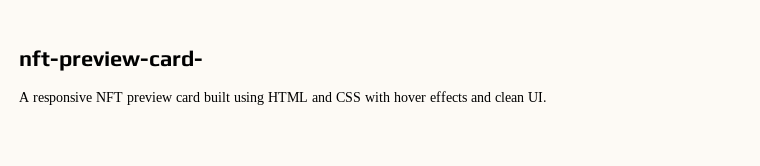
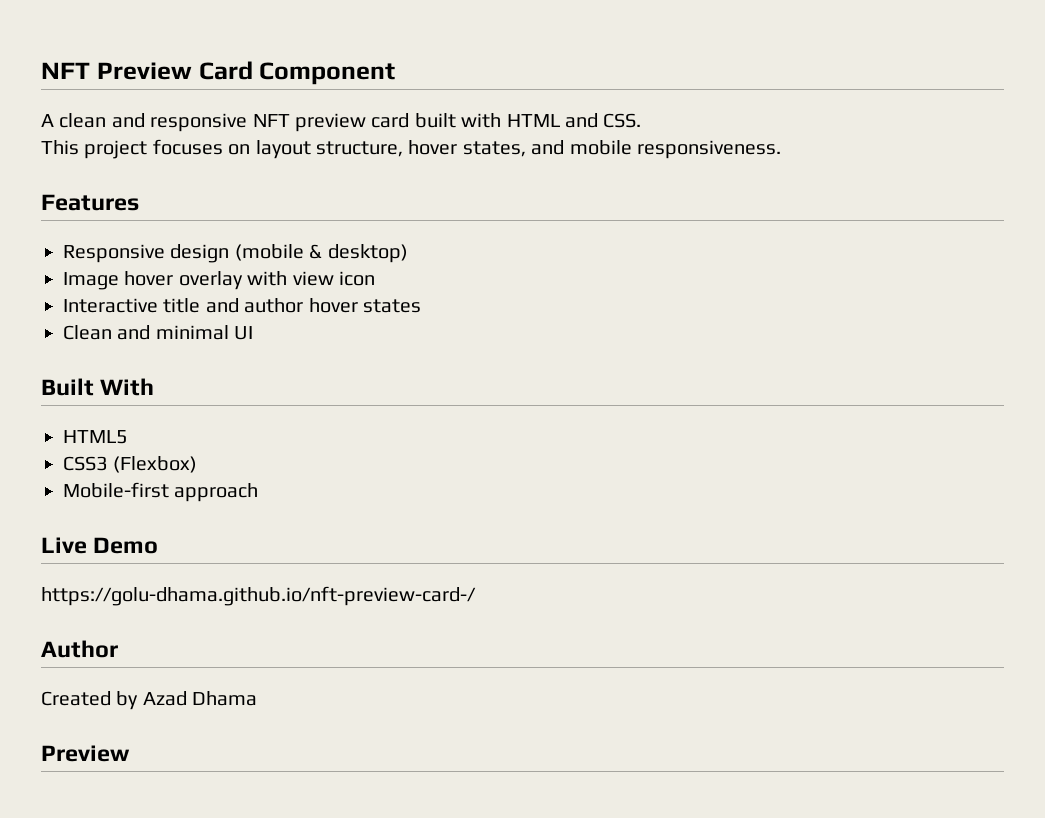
- nft-preview-card-
+ NFT Preview Card Component
- A responsive NFT preview card built using HTML and CSS with hover effects and clean UI.
+ A clean and responsive NFT preview card built with HTML and CSS.
+ This project focuses on layout structure, hover states, and mobile responsiveness.
+ Features
+ Responsive design (mobile & desktop)
+ Image hover overlay with view icon
+ Interactive title and author hover states
+ Clean and minimal UI
+ Built With
+ HTML5
+ CSS3 (Flexbox)
+ Mobile-first approach
+ Live Demo
+ https://golu-dhama.github.io/nft-preview-card-/
+ Author
+ Created by Azad Dhama
+ Preview

